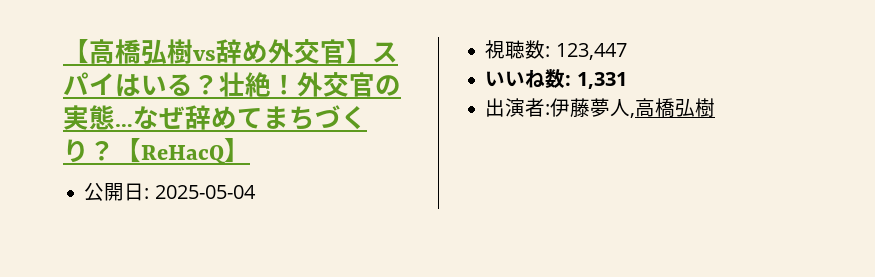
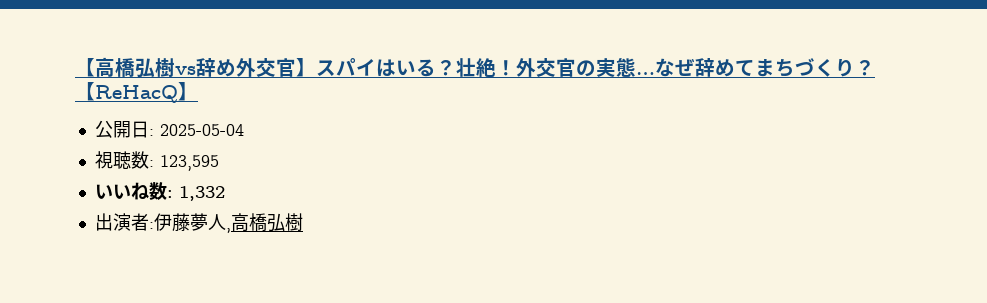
- 視聴数: 123,447
+ 視聴数: 123,595
- いいね数: 1,331
+ いいね数: 1,332

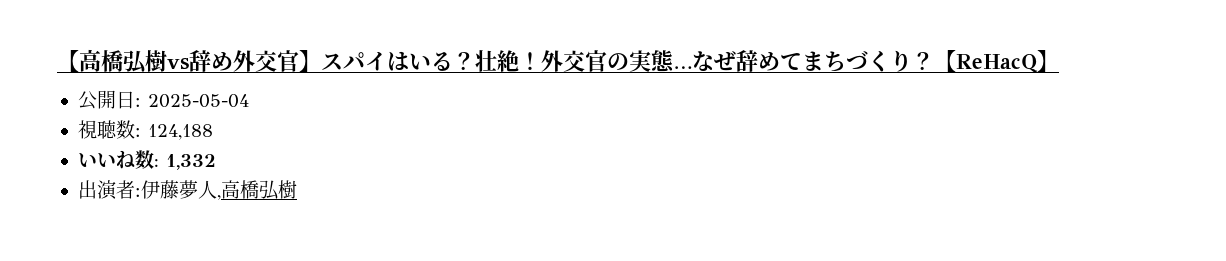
- 視聴数: 123,595
+ 視聴数: 124,188

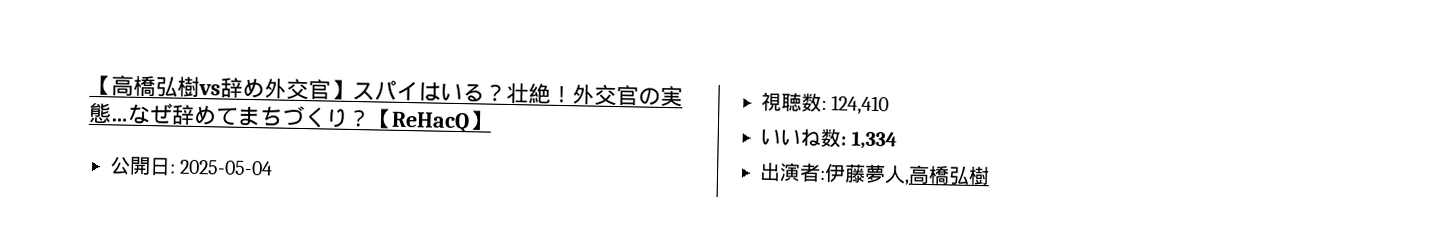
- 視聴数: 124,188
+ 視聴数: 124,410
- いいね数: 1,332
+ いいね数: 1,334

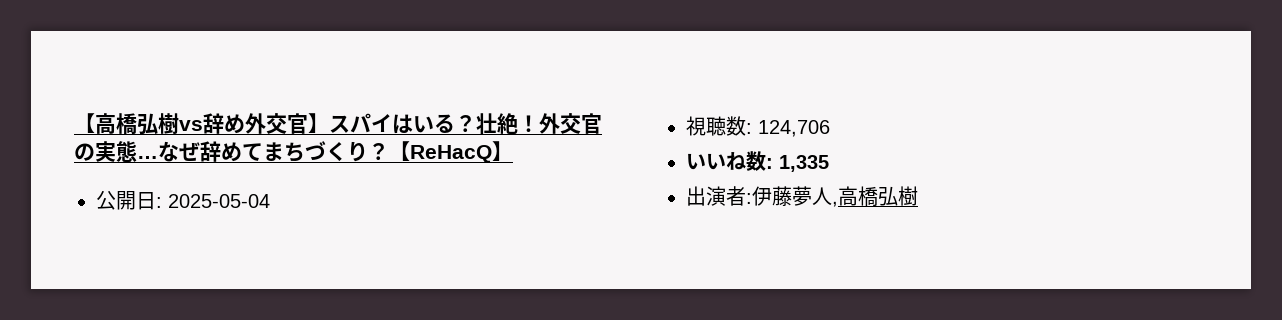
- 視聴数: 124,410
+ 視聴数: 124,706
- いいね数: 1,334
+ いいね数: 1,335

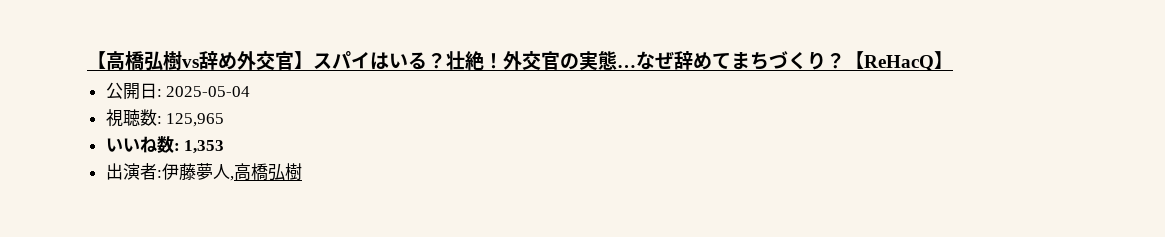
- 視聴数: 124,706
+ 視聴数: 125,965
- いいね数: 1,335
+ いいね数: 1,353

